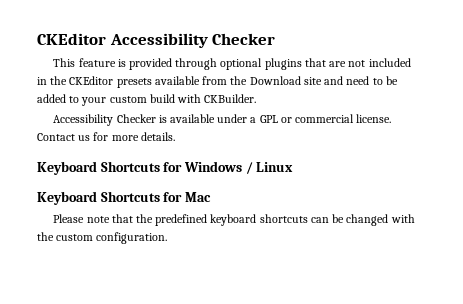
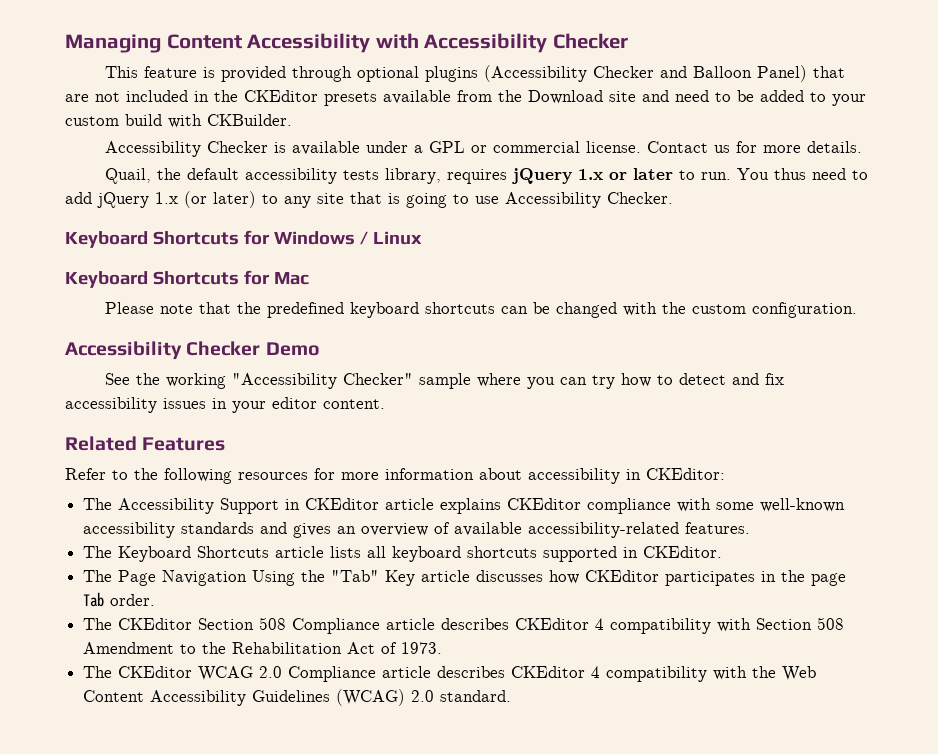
- CKEditor Accessibility Checker
+ Managing Content Accessibility with Accessibility Checker
- This feature is provided through optional plugins that are not included in the CKEditor presets available from the Download site and need to be added to your custom build with CKBuilder.
+ This feature is provided through optional plugins (Accessibility Checker and Balloon Panel) that are not included in the CKEditor presets available from the Download site and need to be added to your custom build with CKBuilder.
+ Quail, the default accessibility tests library, requires jQuery 1.x or later to run. You thus need to add jQuery 1.x (or later) to any site that is going to use Accessibility Checker.
+ Accessibility Checker Demo
+ See the working "Accessibility Checker" sample where you can try how to detect and fix accessibility issues in your editor content.
+ Related Features
+ Refer to the following resources for more information about accessibility in CKEditor:
+ The Accessibility Support in CKEditor article explains CKEditor compliance with some well-known accessibility standards and gives an overview of available accessibility-related features.
+ The Keyboard Shortcuts article lists all keyboard shortcuts supported in CKEditor.
+ The Page Navigation Using the "Tab" Key article discusses how CKEditor participates in the page Tab order.
+ The CKEditor Section 508 Compliance article describes CKEditor 4 compatibility with Section 508 Amendment to the Rehabilitation Act of 1973.
+ The CKEditor WCAG 2.0 Compliance article describes CKEditor 4 compatibility with the Web Content Accessibility Guidelines (WCAG) 2.0 standard.

